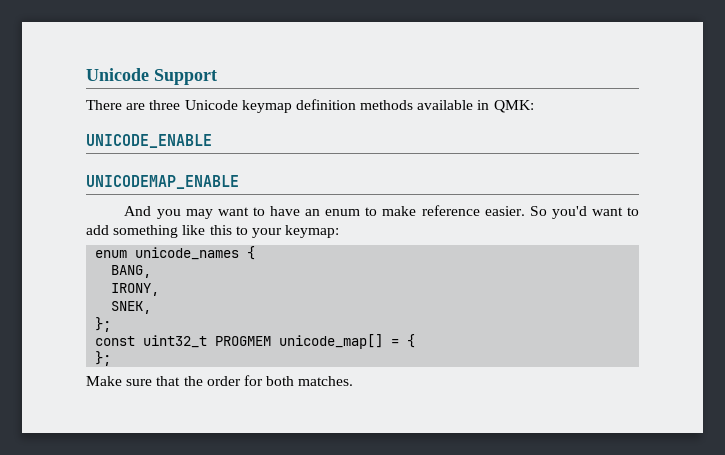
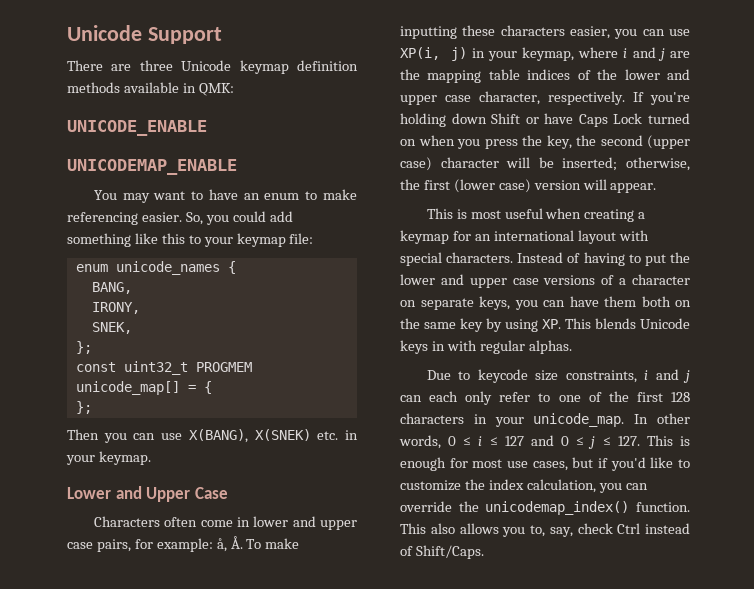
- And you may want to have an enum to make reference easier. So you'd want to add something like this to your keymap:
+ You may want to have an enum to make referencing easier. So, you could add something like this to your keymap file:
- Make sure that the order for both matches.
+ Then you can use X(BANG), X(SNEK) etc. in your keymap.
+ Lower and Upper Case
+ Characters often come in lower and upper case pairs, for example: å, Å. To make inputting these characters easier, you can use XP(i, j) in your keymap, where i and j are the mapping table indices of the lower and upper case character, respectively. If you're holding down Shift or have Caps Lock turned on when you press the key, the second (upper case) character will be inserted; otherwise, the first (lower case) version will appear.
+ This is most useful when creating a keymap for an international layout with special characters. Instead of having to put the lower and upper case versions of a character on separate keys, you can have them both on the same key by using XP. This blends Unicode keys in with regular alphas.
+ Due to keycode size constraints, i and j can each only refer to one of the first 128 characters in your unicode_map. In other words, 0 ≤ i ≤ 127 and 0 ≤ j ≤ 127. This is enough for most use cases, but if you'd like to customize the index calculation, you can override the unicodemap_index() function. This also allows you to, say, check Ctrl instead of Shift/Caps.

